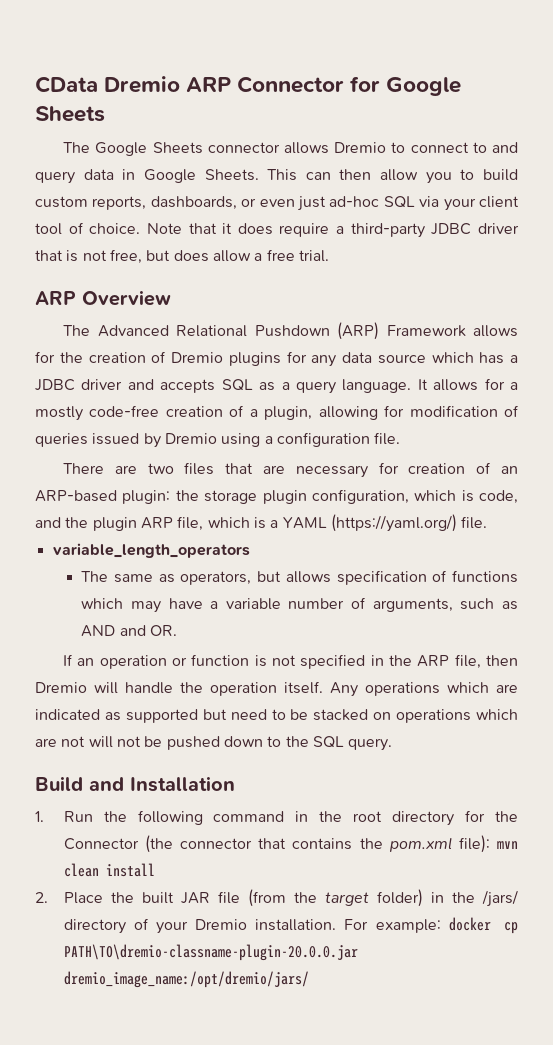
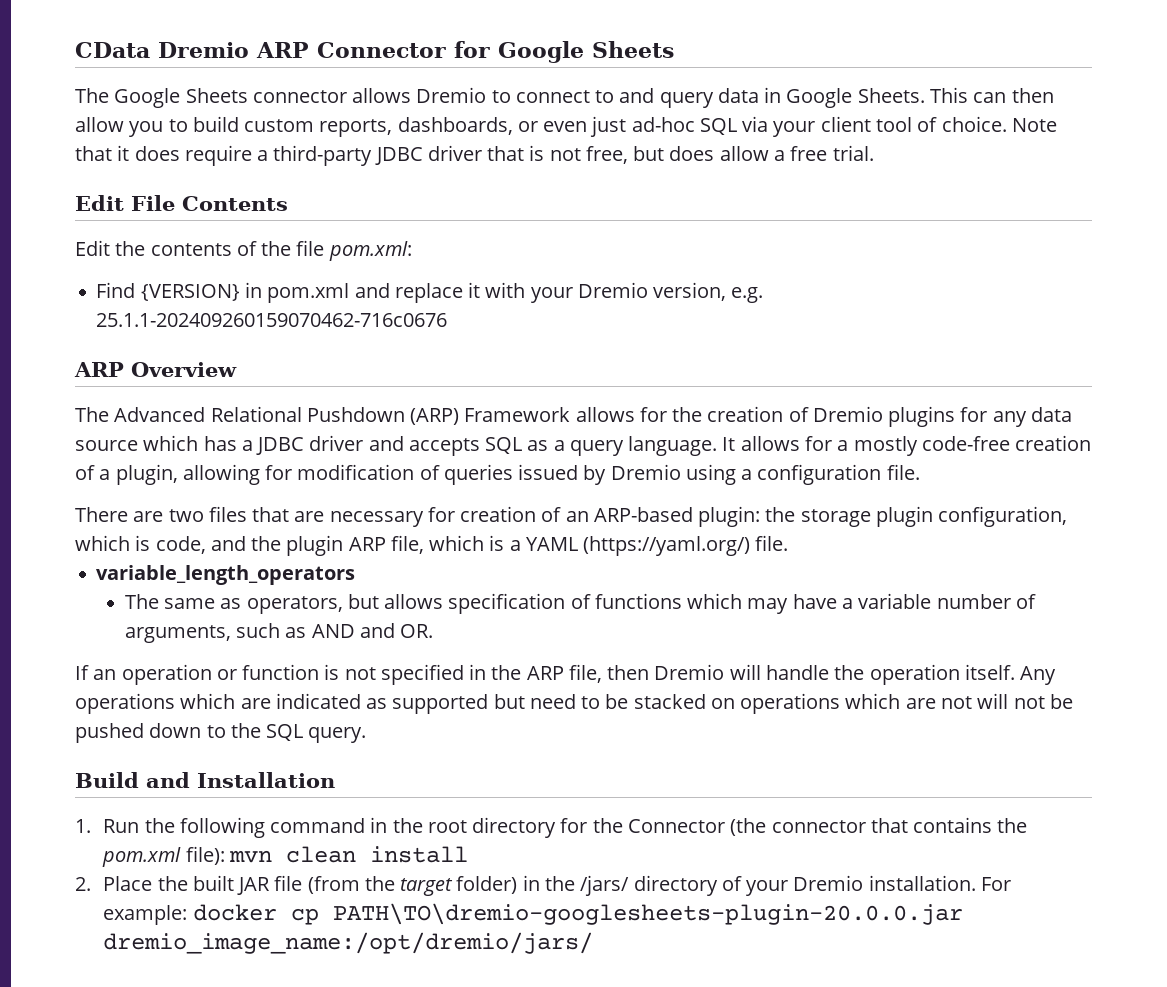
+ Edit File Contents
+ Edit the contents of the file pom.xml:
+ Find {VERSION} in pom.xml and replace it with your Dremio version, e.g. 25.1.1-202409260159070462-716c0676
- For example: docker cp PATH\TO\dremio-classname-plugin-20.0.0.jar dremio_image_name:/opt/dremio/jars/
+ For example: docker cp PATH\TO\dremio-googlesheets-plugin-20.0.0.jar dremio_image_name:/opt/dremio/jars/

